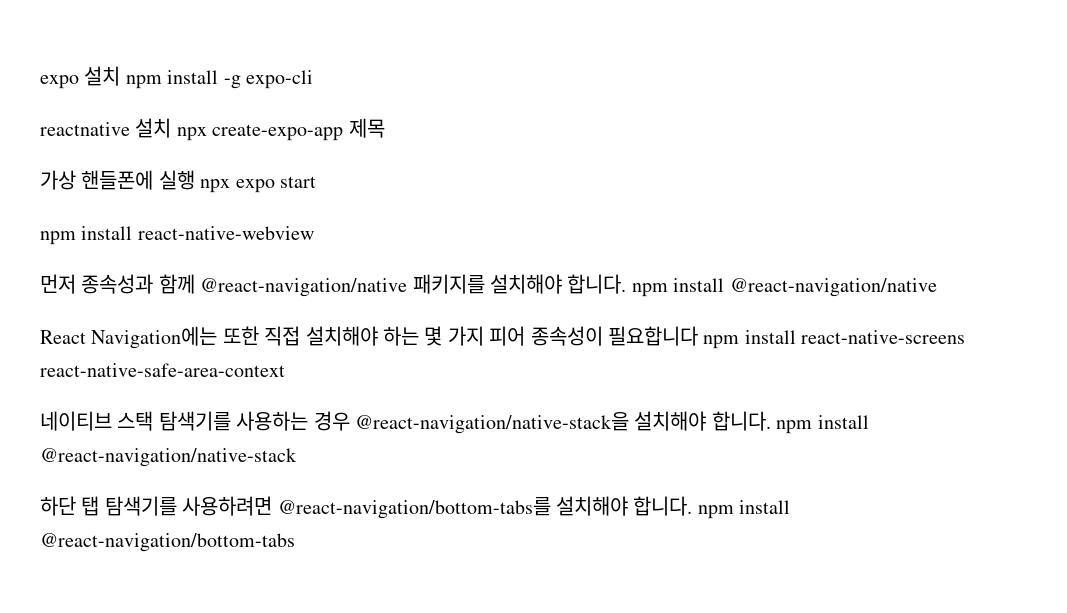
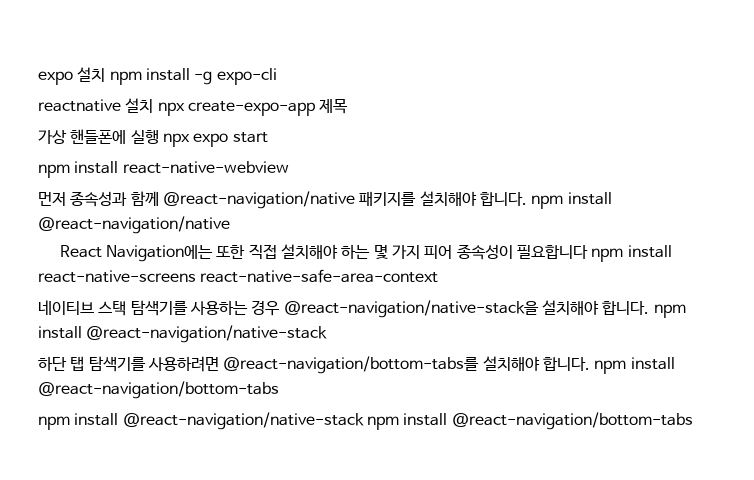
+ npm install @react-navigation/native-stack npm install @react-navigation/bottom-tabs

